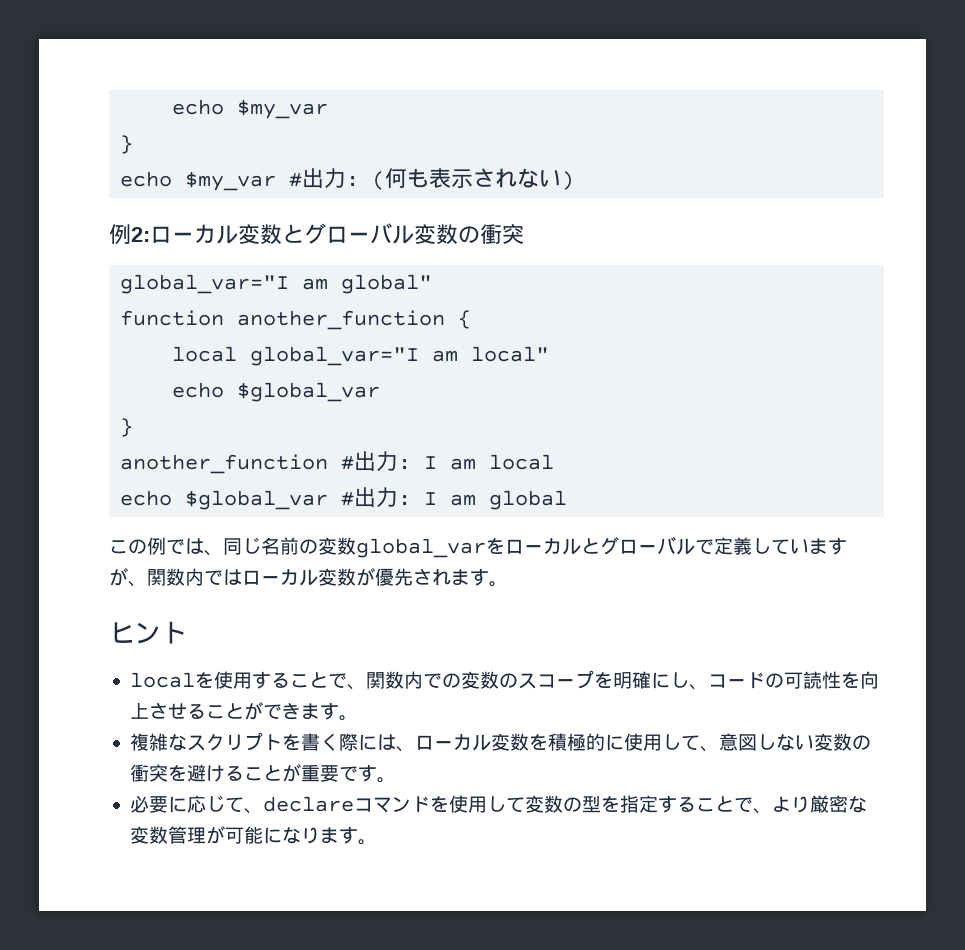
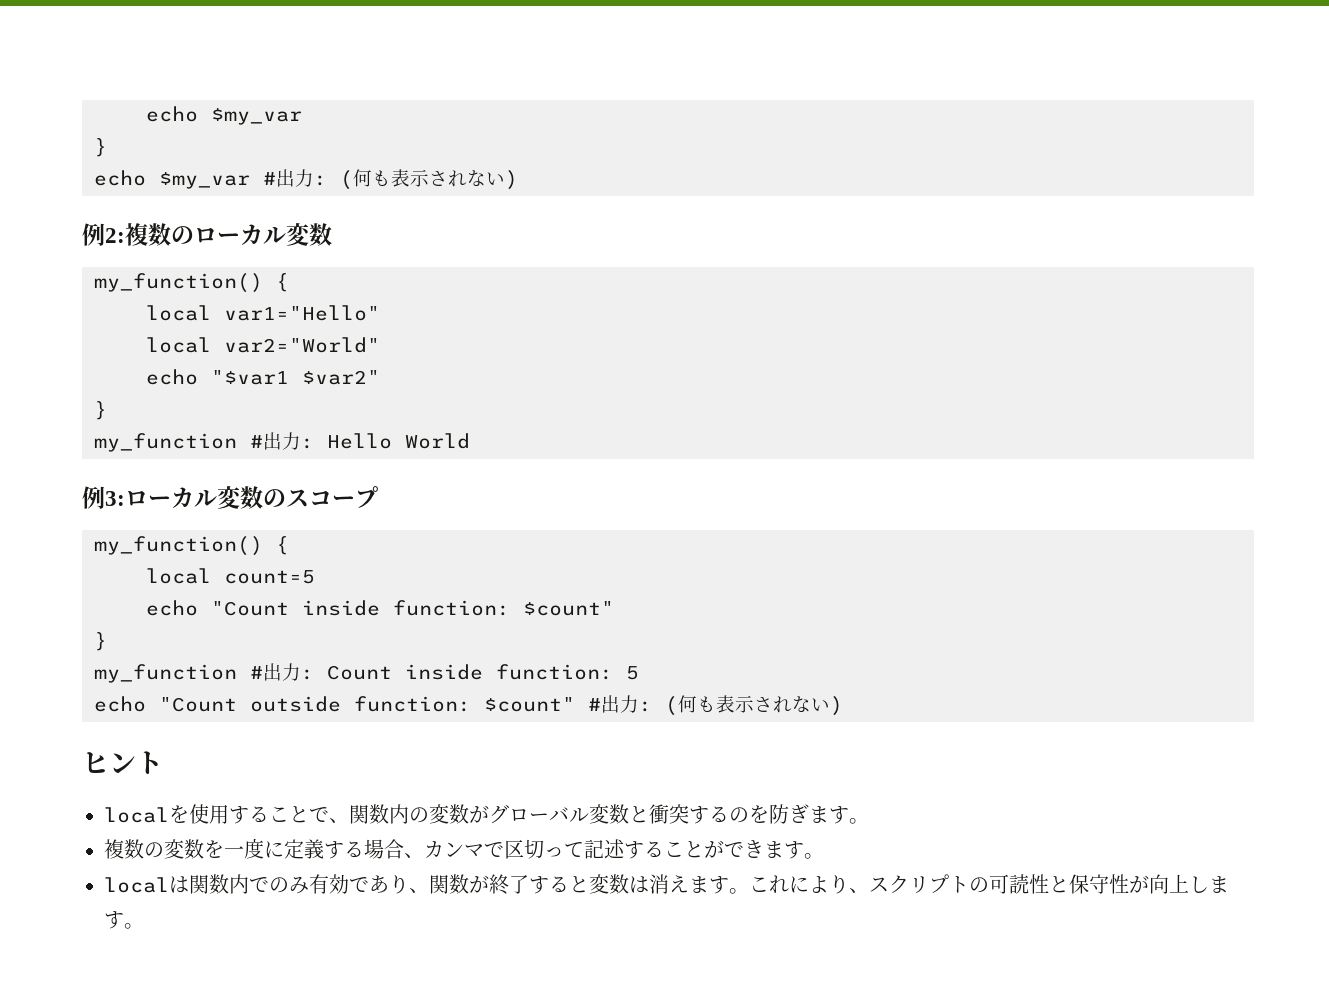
- 例2:ローカル変数とグローバル変数の衝突
- global_var="I am global"
- function another_function {
- local global_var="I am local"
- echo $global_var
+ 例2:複数のローカル変数
+ my_function() {
+ local var1="Hello"
+ local var2="World"
+ echo "$var1 $var2"
  }
- another_function #出力: I am local
- echo $global_var #出力: I am global
- この例では、同じ名前の変数global_varをローカルとグローバルで定義していますが、関数内ではローカル変数が優先されます。
+ my_function #出力: Hello World
+ 例3:ローカル変数のスコープ
+ my_function() {
+ local count=5
+ echo "Count inside function: $count"
+ }
+ my_function #出力: Count inside function: 5
+ echo "Count outside function: $count" #出力: (何も表示されない)
- localを使用することで、関数内での変数のスコープを明確にし、コードの可読性を向上させることができます。
+ localを使用することで、関数内の変数がグローバル変数と衝突するのを防ぎます。
+ 複数の変数を一度に定義する場合、カンマで区切って記述することができます。
- 複雑なスクリプトを書く際には、ローカル変数を積極的に使用して、意図しない変数の衝突を避けることが重要です。
- 必要に応じて、declareコマンドを使用して変数の型を指定することで、より厳密な変数管理が可能になります。
+ localは関数内でのみ有効であり、関数が終了すると変数は消えます。これにより、スクリプトの可読性と保守性が向上します。

